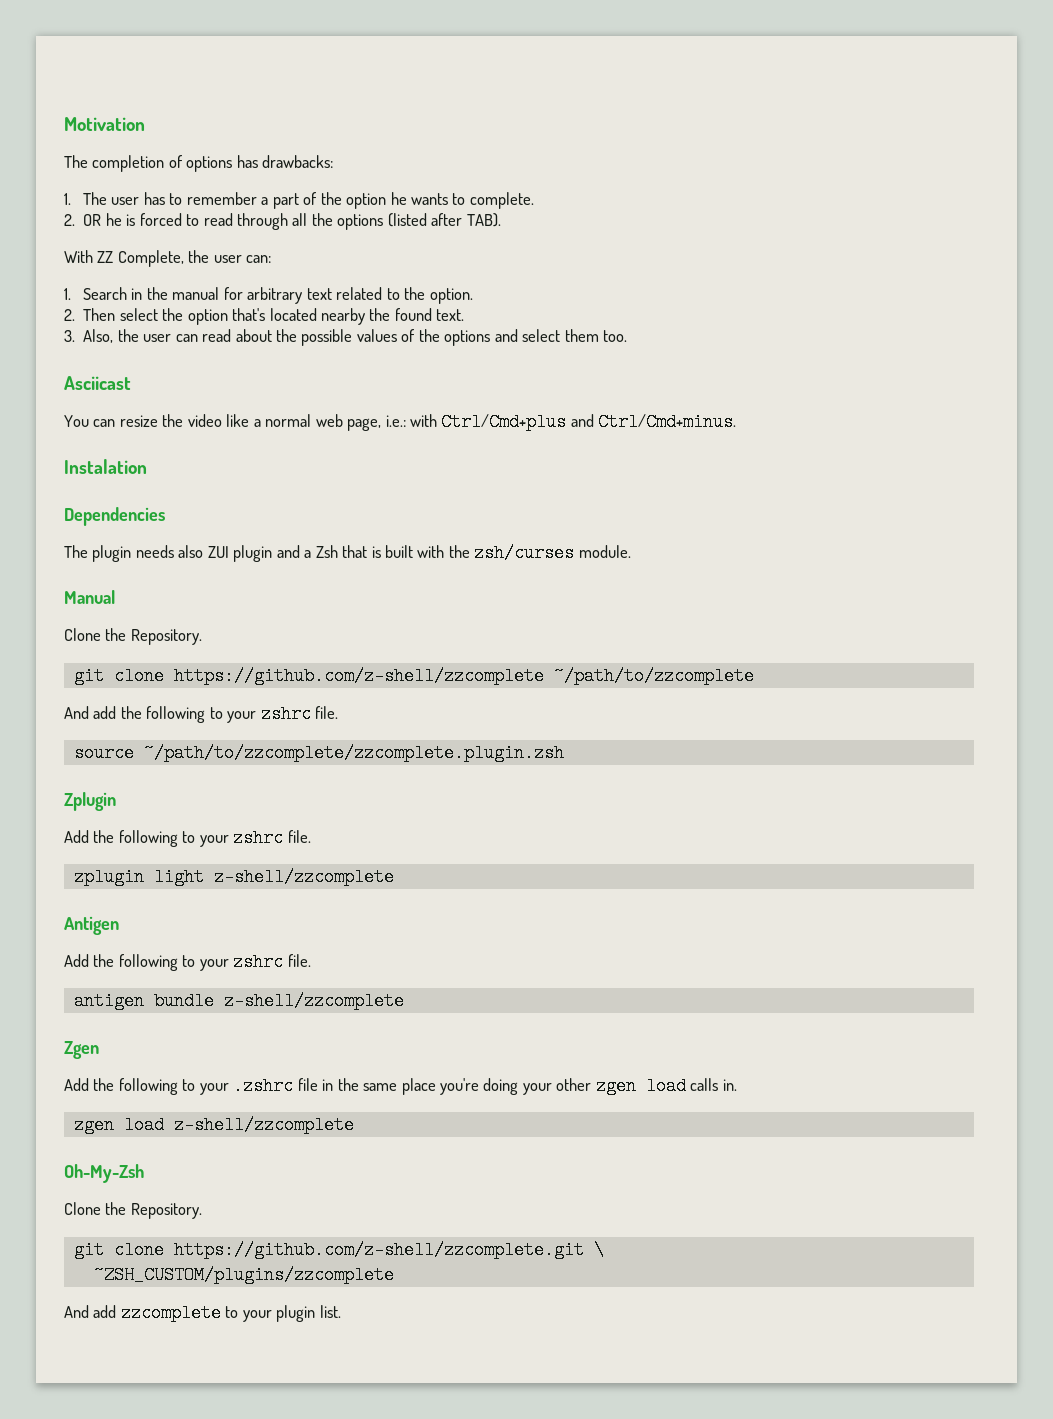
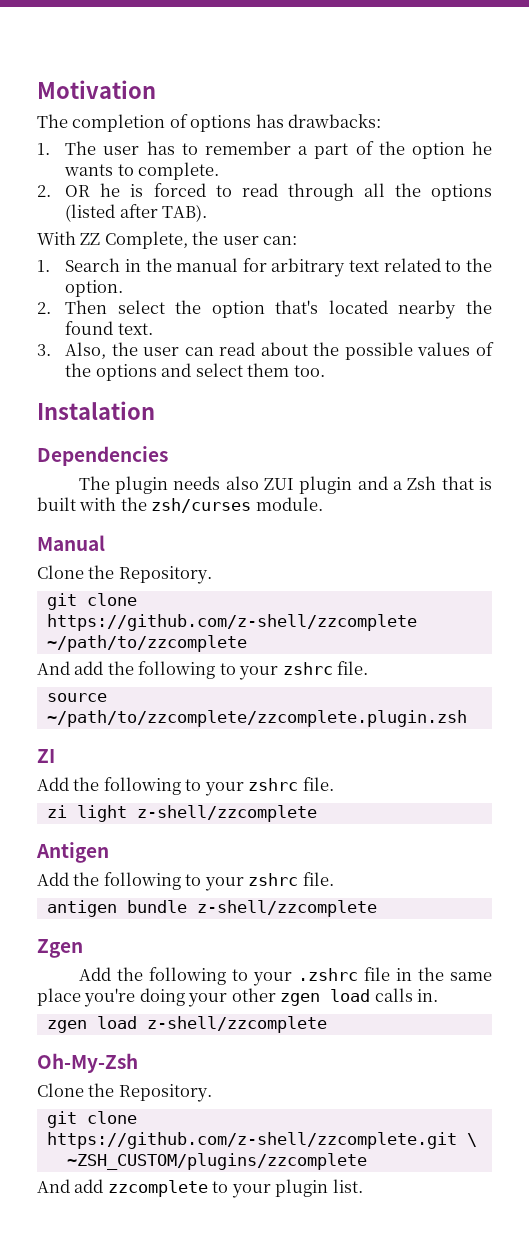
- Asciicast
- You can resize the video like a normal web page, i.e.: with Ctrl/Cmd+plus and Ctrl/Cmd+minus.
- Zplugin
+ ZI
  Add the following to your zshrc file.
- zplugin light z-shell/zzcomplete
+ zi light z-shell/zzcomplete

